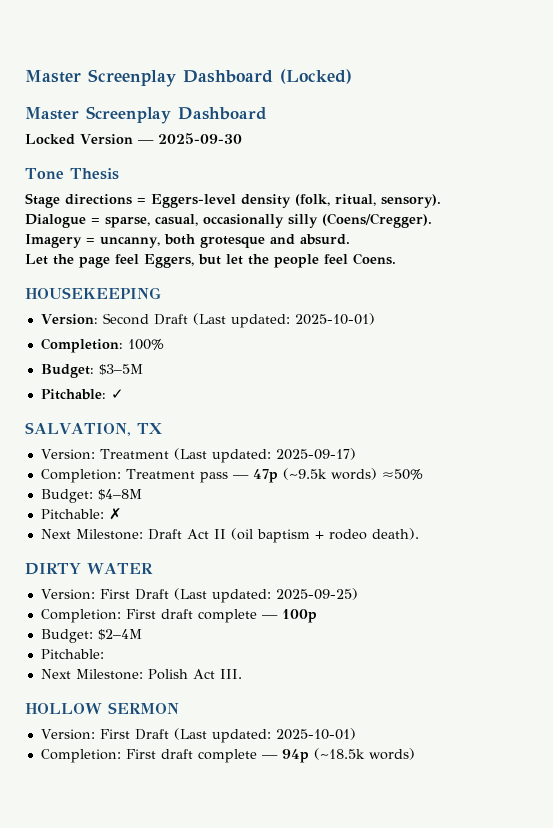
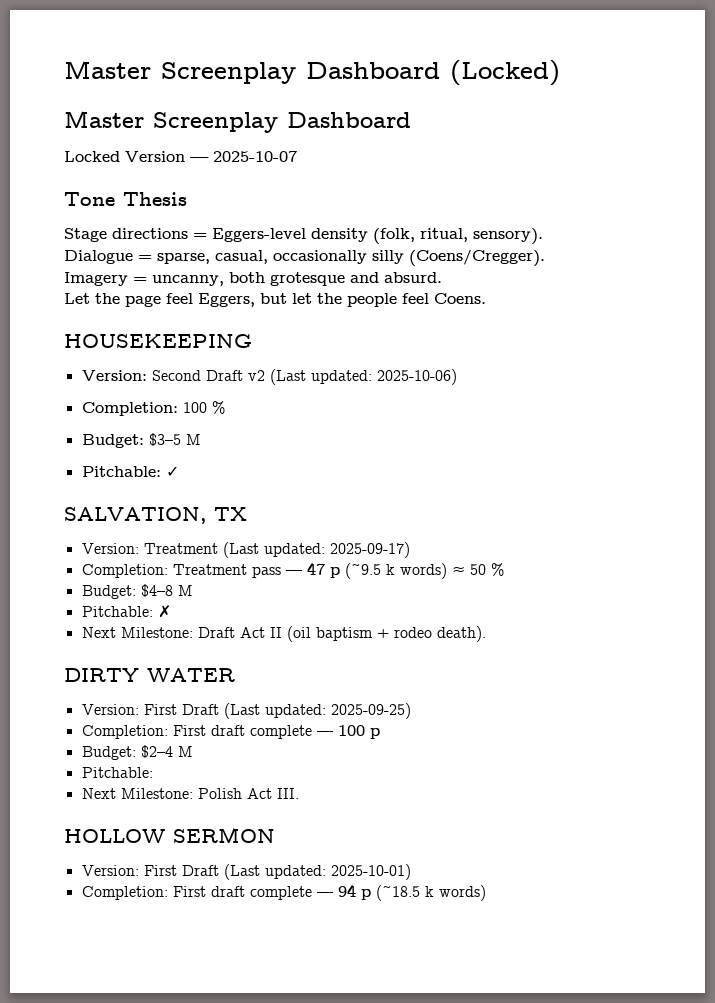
- Locked Version — 2025-09-30
+ Locked Version — 2025-10-07
- Version: Second Draft (Last updated: 2025-10-01)
- Completion: 100%
- Budget: $3–5M
+ Version: Second Draft v2 (Last updated: 2025-10-06)
+ Completion: 100 %
+ Budget: $3–5 M
- Completion: Treatment pass — 47p (~9.5k words) ≈50%
- Budget: $4–8M
+ Completion: Treatment pass — 47 p (~9.5 k words) ≈ 50 %
+ Budget: $4–8 M
- Completion: First draft complete — 100p
- Budget: $2–4M
+ Completion: First draft complete — 100 p
+ Budget: $2–4 M
- Completion: First draft complete — 94p (~18.5k words)
+ Completion: First draft complete — 94 p (~18.5 k words)

